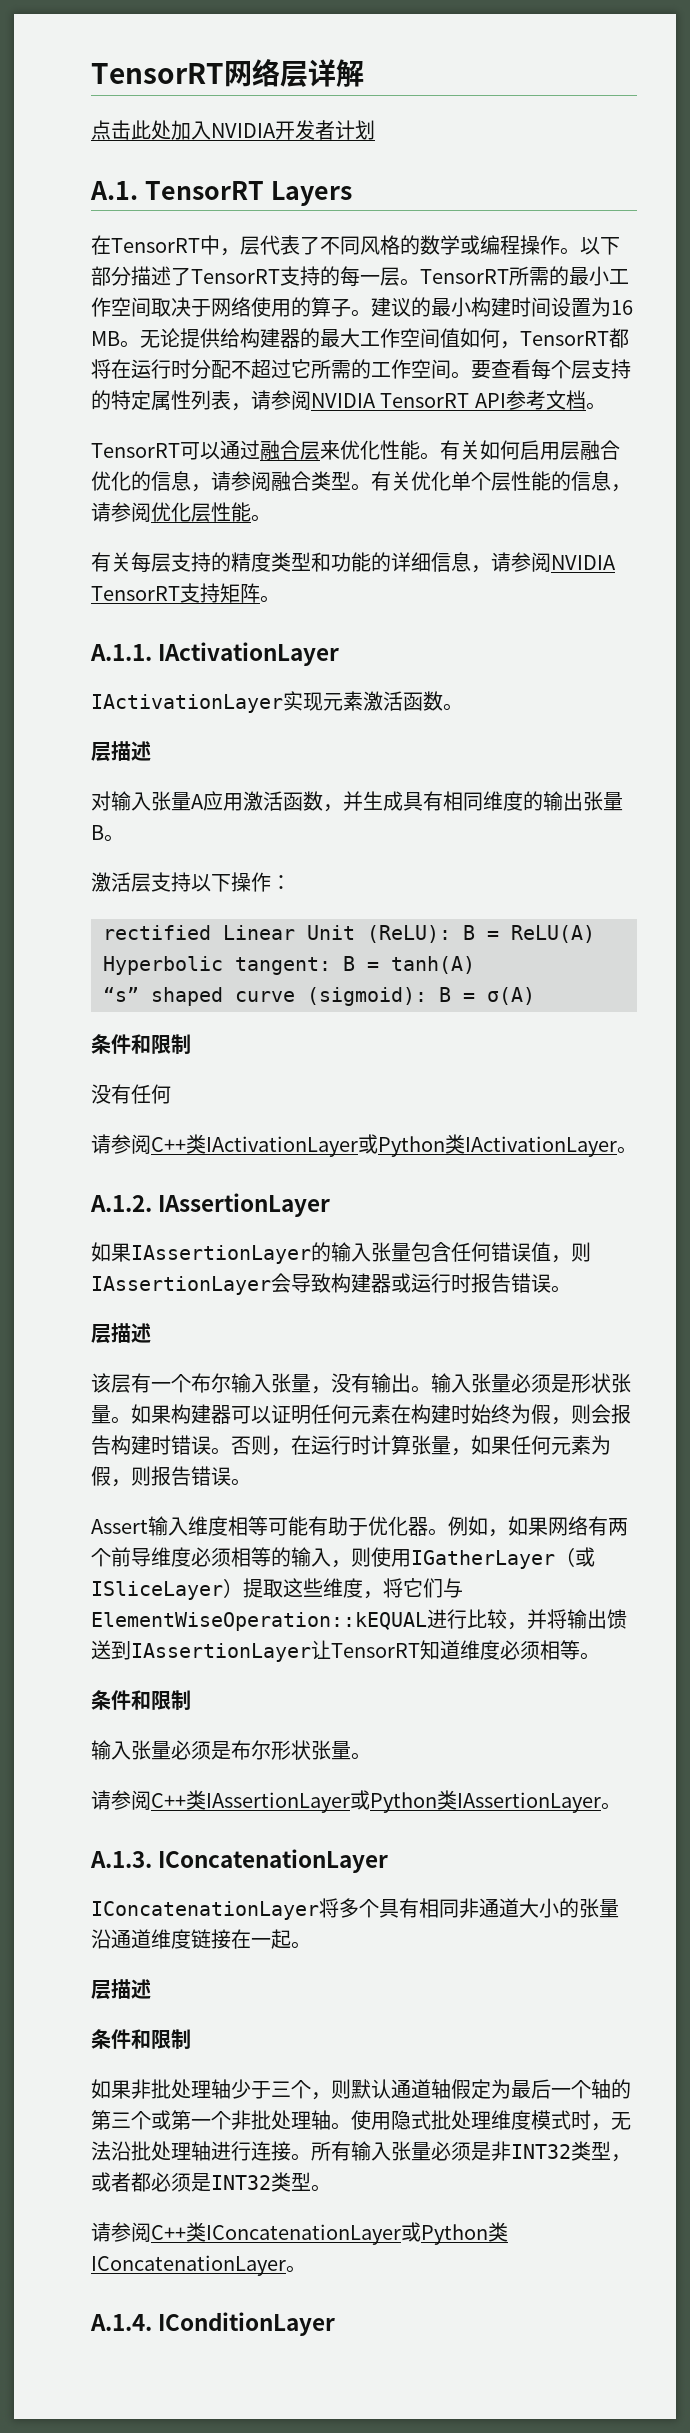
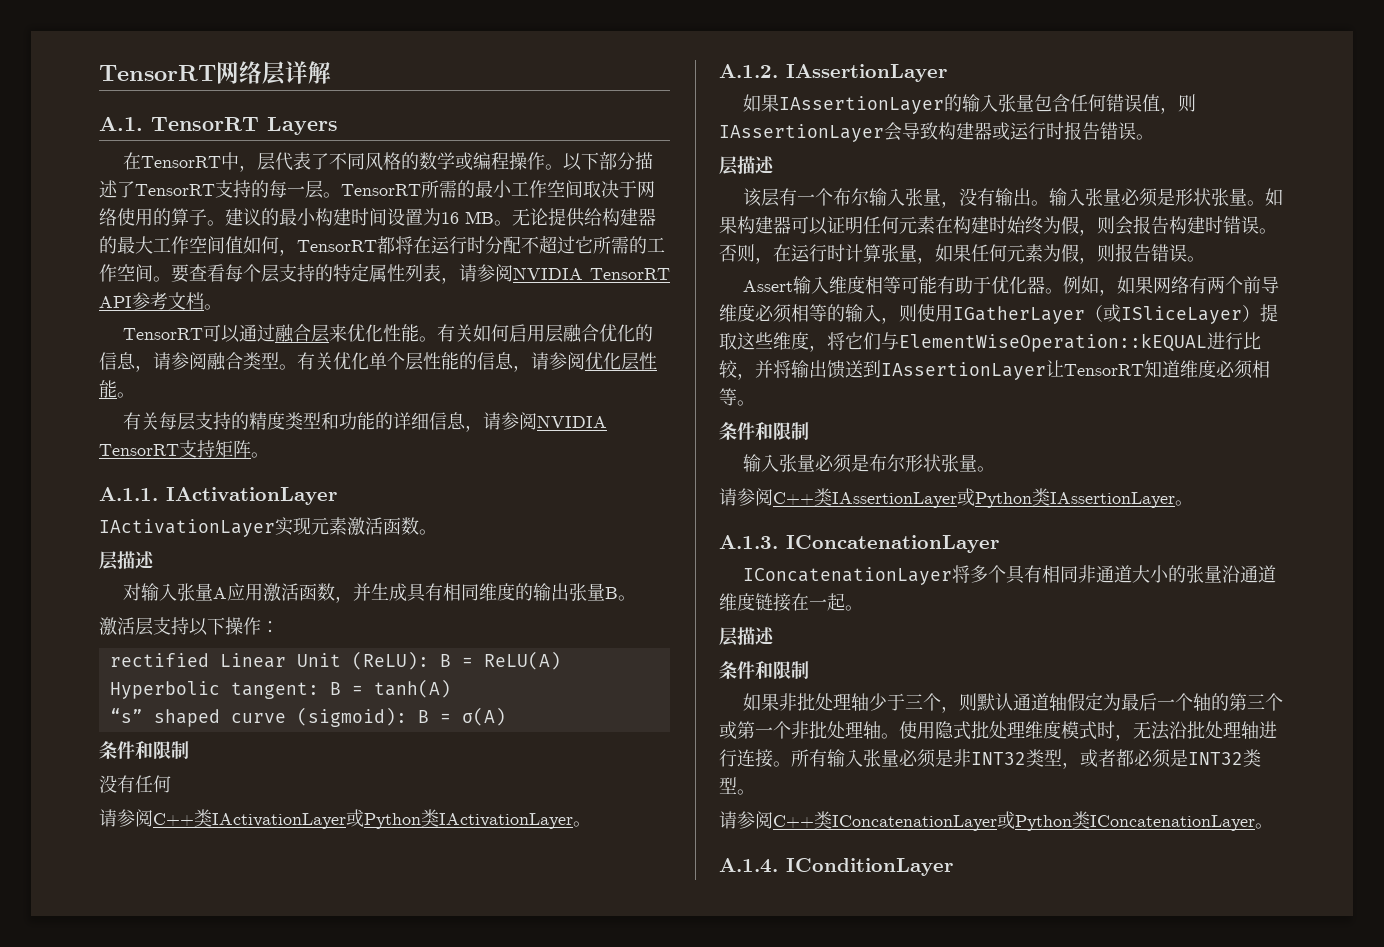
- 点击此处加入NVIDIA开发者计划

